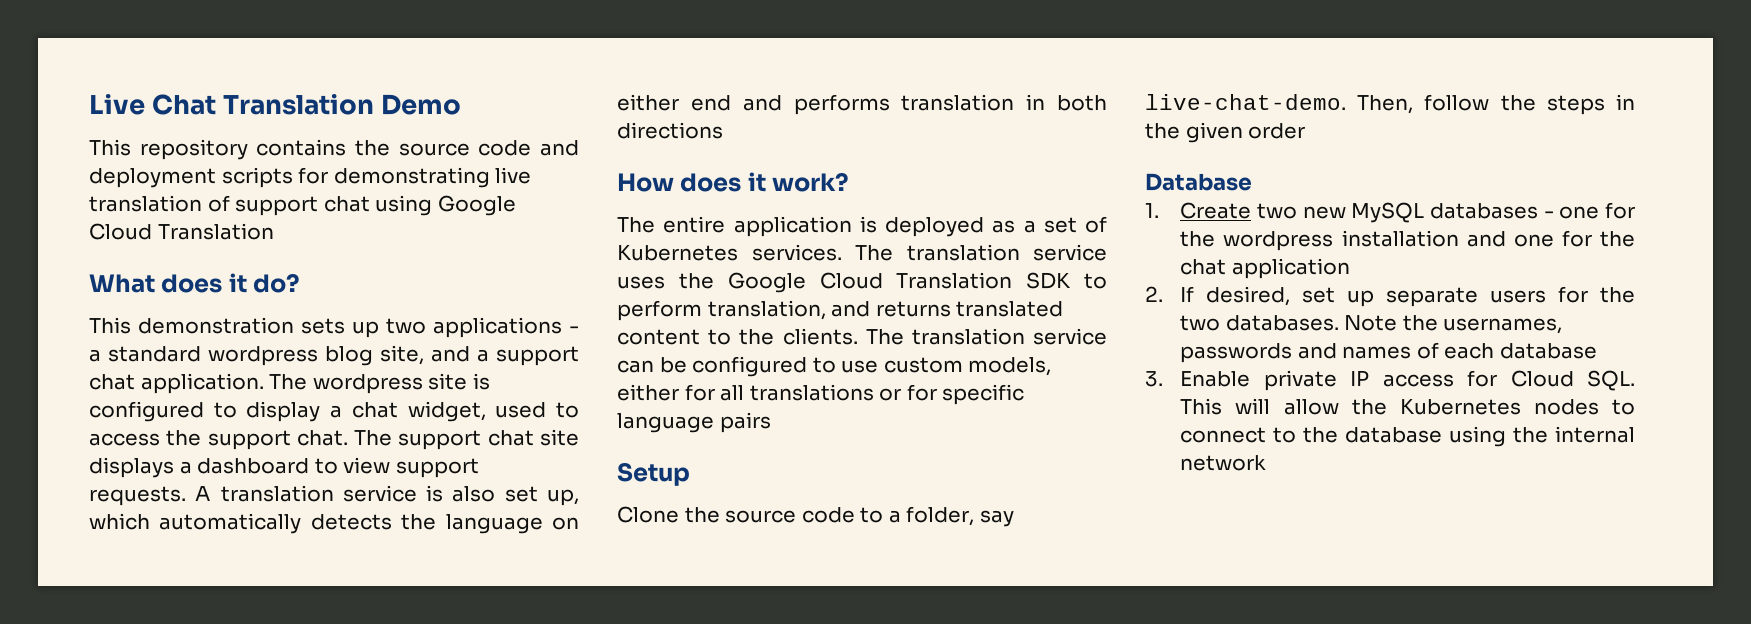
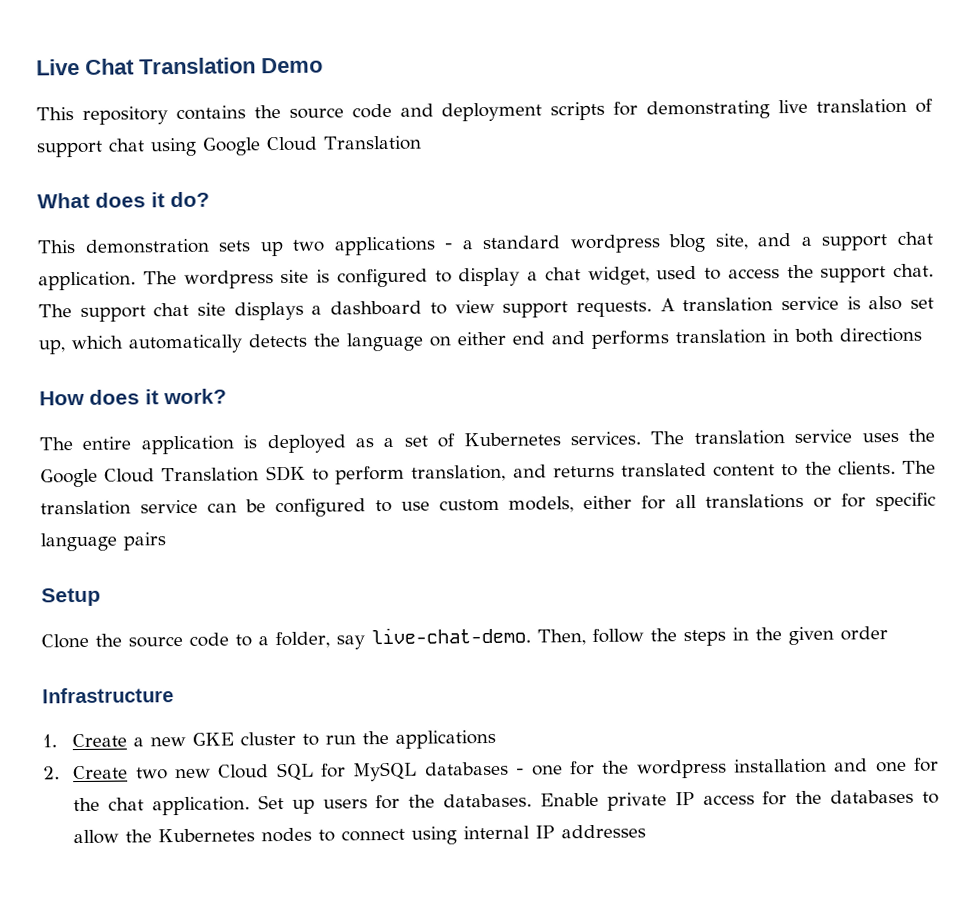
- Database
- 1. Create two new MySQL databases - one for the wordpress installation and one for the chat application
- 2. If desired, set up separate users for the two databases. Note the usernames, passwords and names of each database
- 3. Enable private IP access for Cloud SQL. This will allow the Kubernetes nodes to connect to the database using the internal network
+ Infrastructure
+ 1. Create a new GKE cluster to run the applications
+ 2. Create two new Cloud SQL for MySQL databases - one for the wordpress installation and one for the chat application. Set up users for the databases. Enable private IP access for the databases to allow the Kubernetes nodes to connect using internal IP addresses

